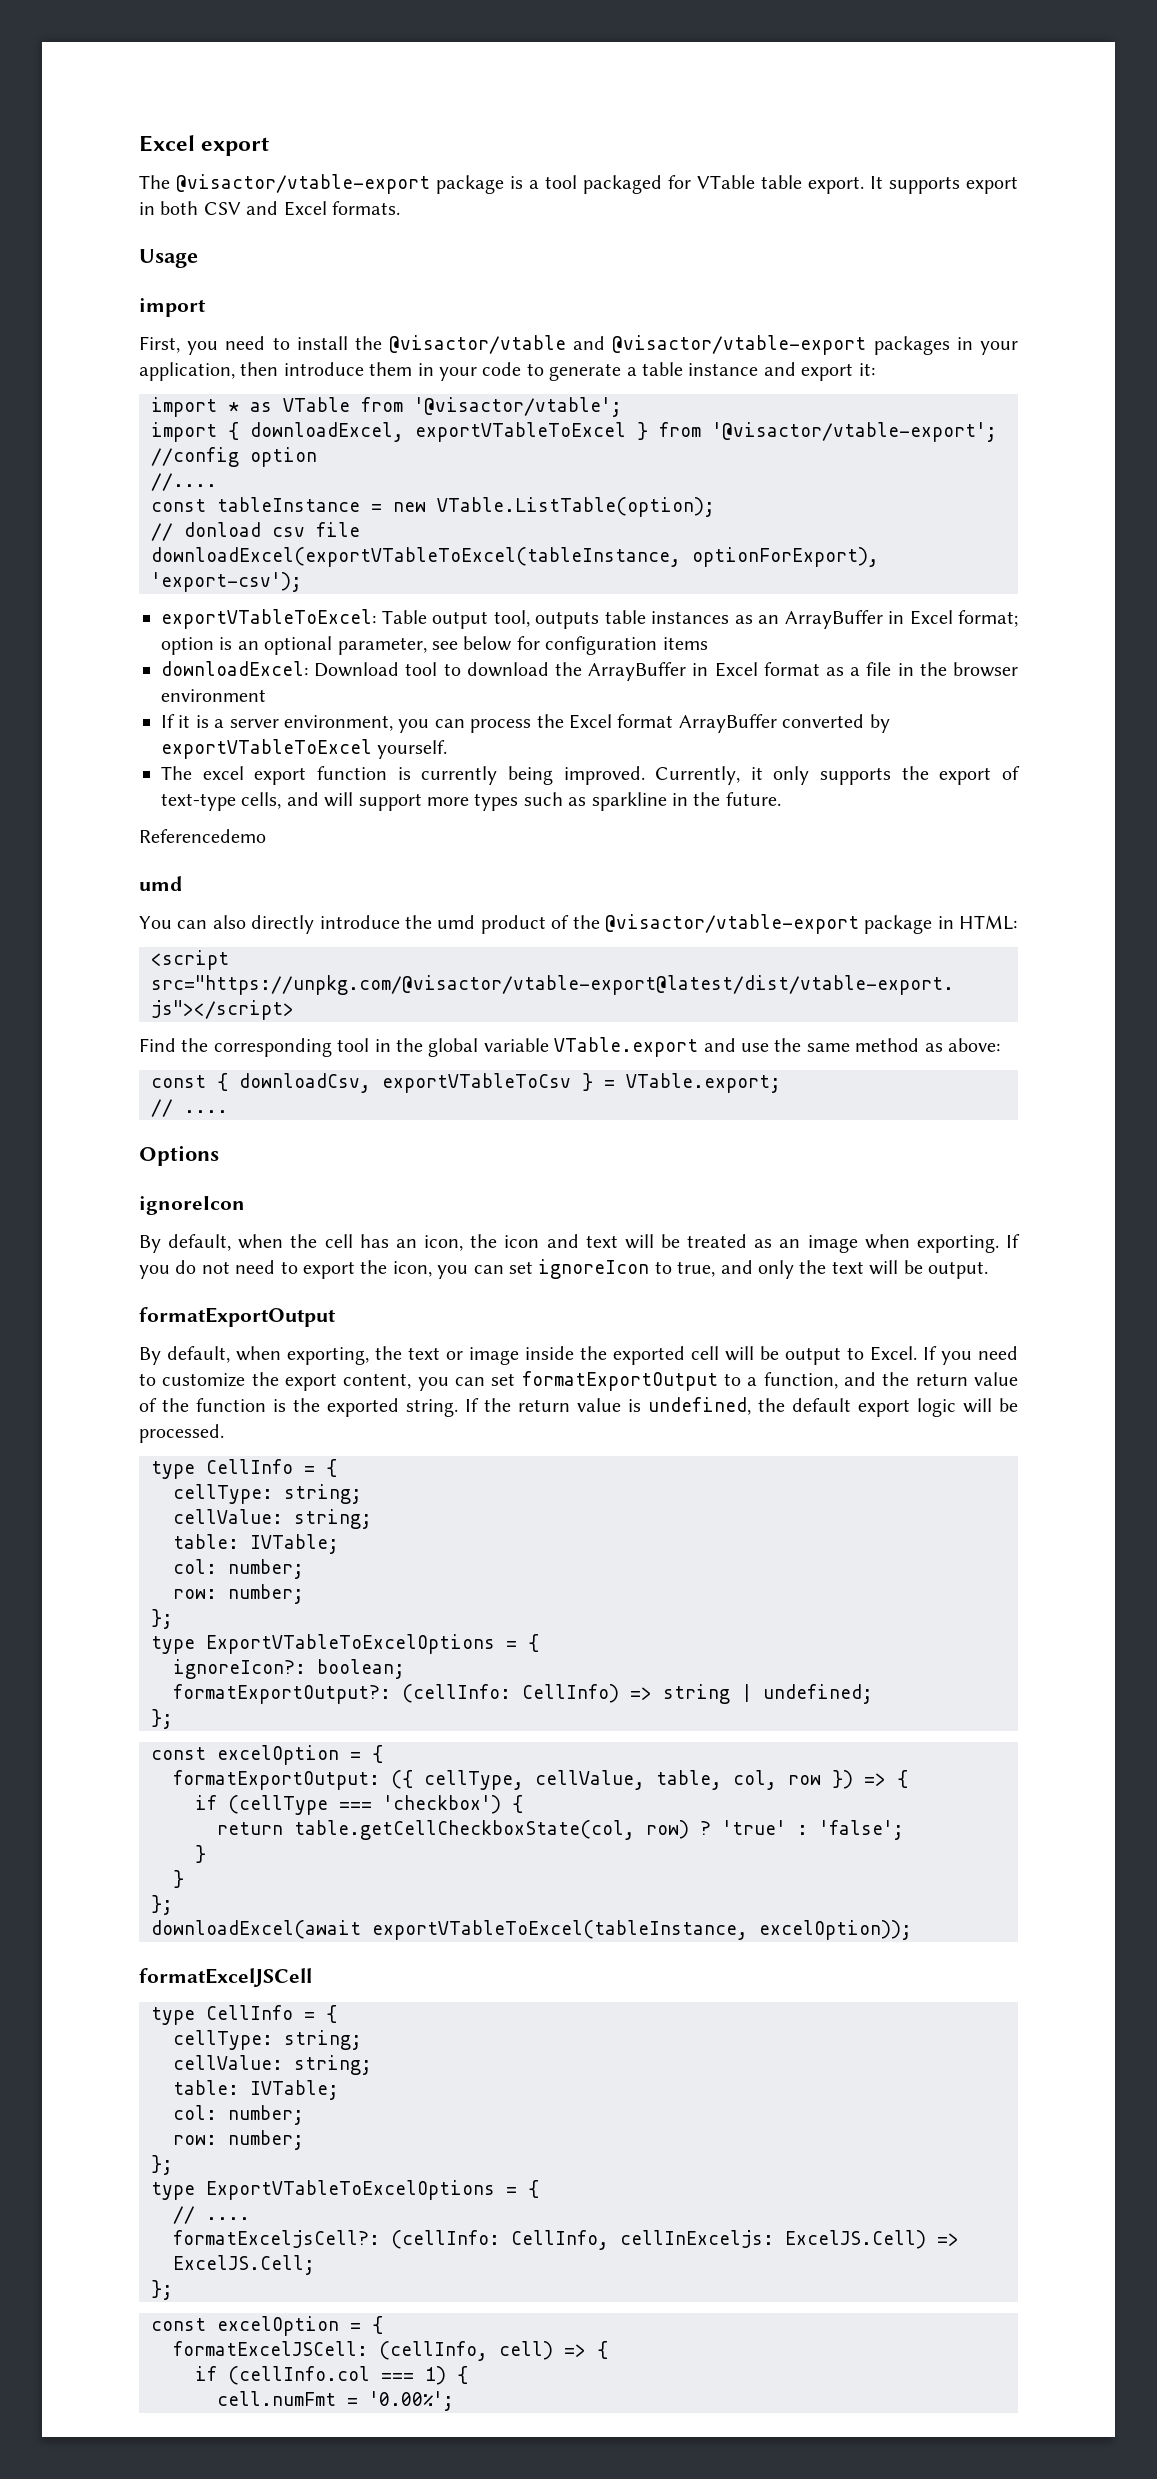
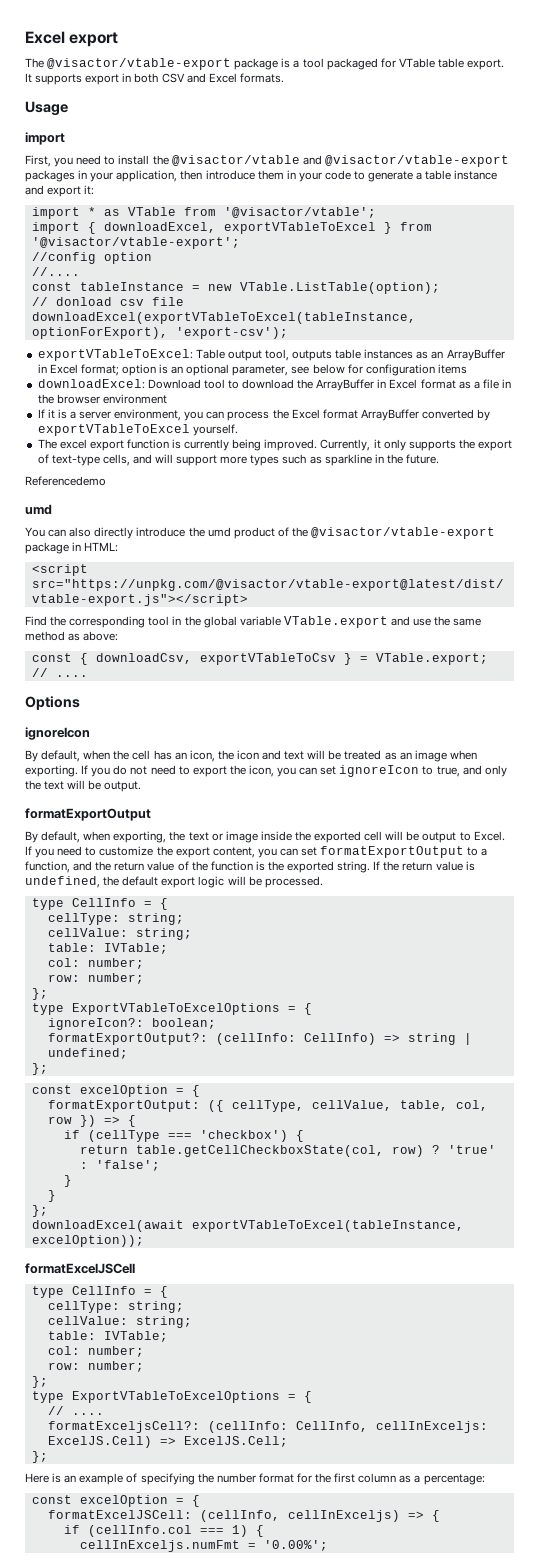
+ Here is an example of specifying the number format for the first column as a percentage:
- formatExcelJSCell: (cellInfo, cell) => {
+ formatExcelJSCell: (cellInfo, cellInExceljs) => {
- cell.numFmt = '0.00%';
+ cellInExceljs.numFmt = '0.00%';

